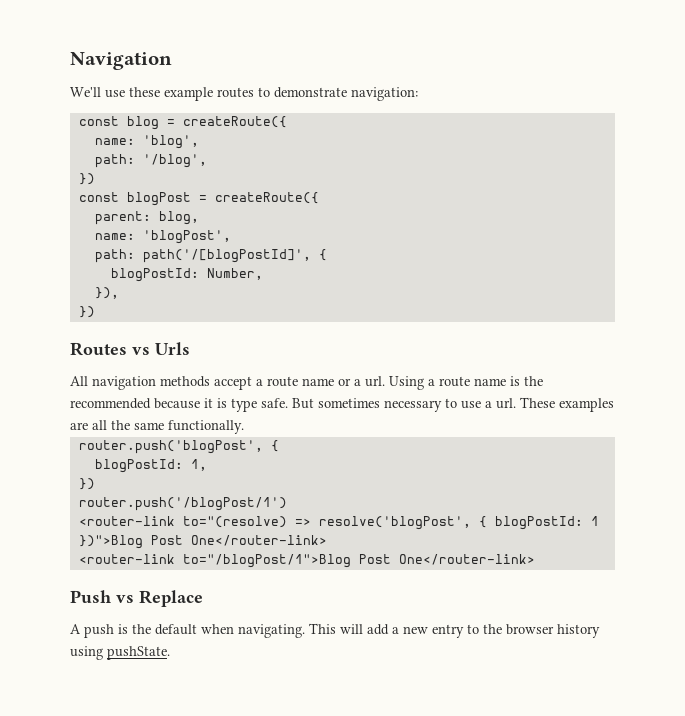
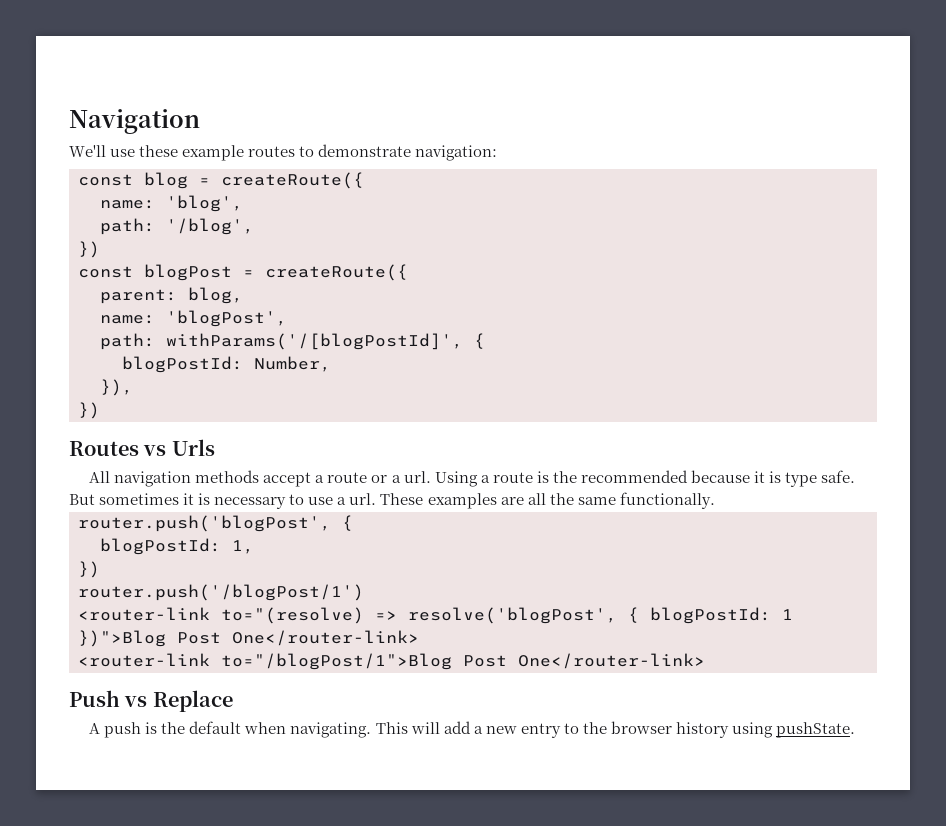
- path: path('/[blogPostId]', {
+ path: withParams('/[blogPostId]', {
- All navigation methods accept a route name or a url.
+ All navigation methods accept a route or a url.
- Using a route name is the recommended because it is type safe.
+ Using a route is the recommended because it is type safe.
- But sometimes necessary to use a url.
+ But sometimes it is necessary to use a url.

